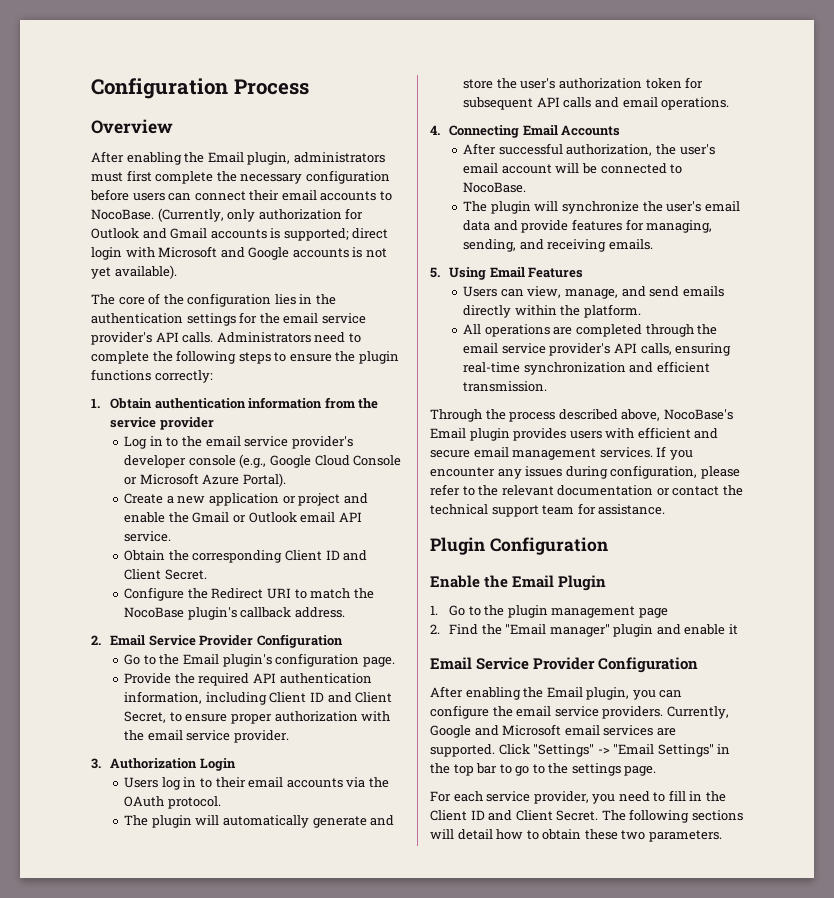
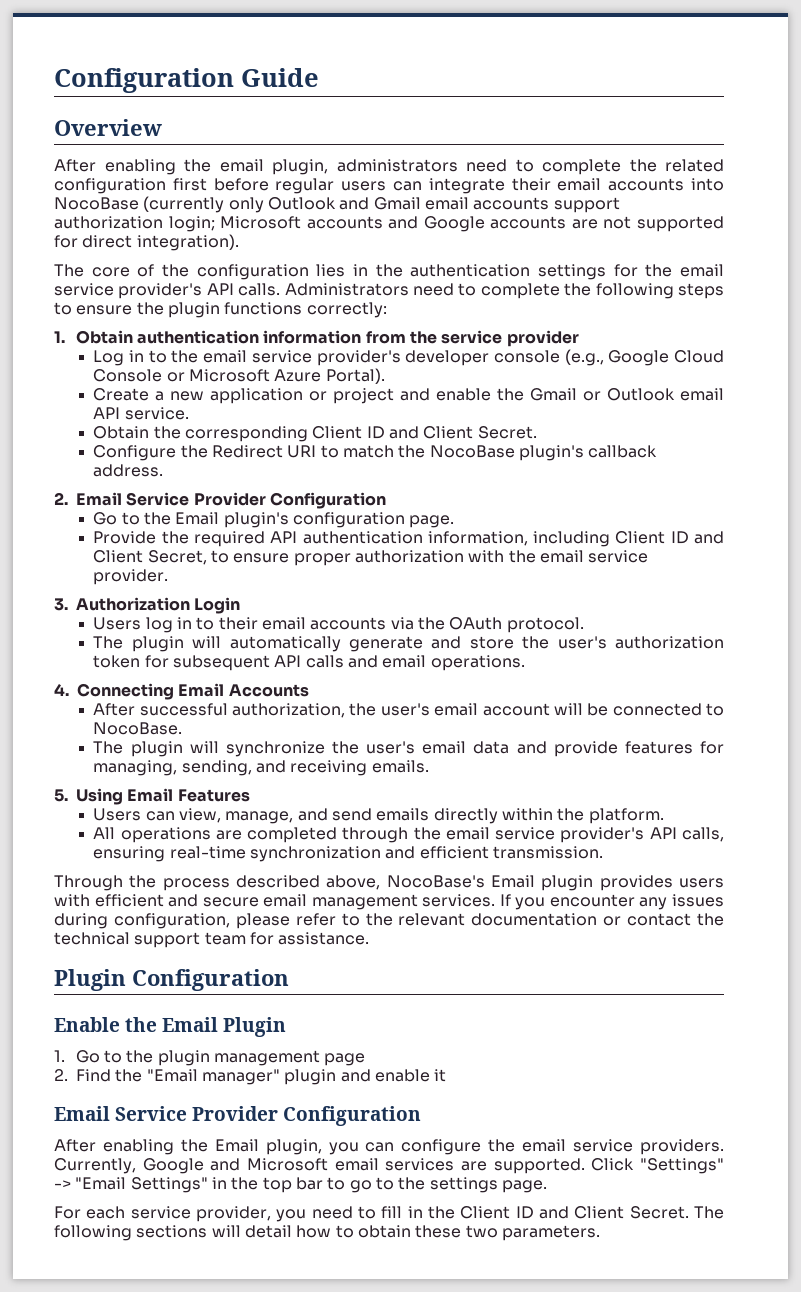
- Configuration Process
+ Configuration Guide
- After enabling the Email plugin, administrators must first complete the necessary configuration before users can connect their email accounts to NocoBase. (Currently, only authorization for Outlook and Gmail accounts is supported; direct login with Microsoft and Google accounts is not yet available).
+ After enabling the email plugin, administrators need to complete the related configuration first before regular users can integrate their email accounts into NocoBase (currently only Outlook and Gmail email accounts support authorization login; Microsoft accounts and Google accounts are not supported for direct integration).

